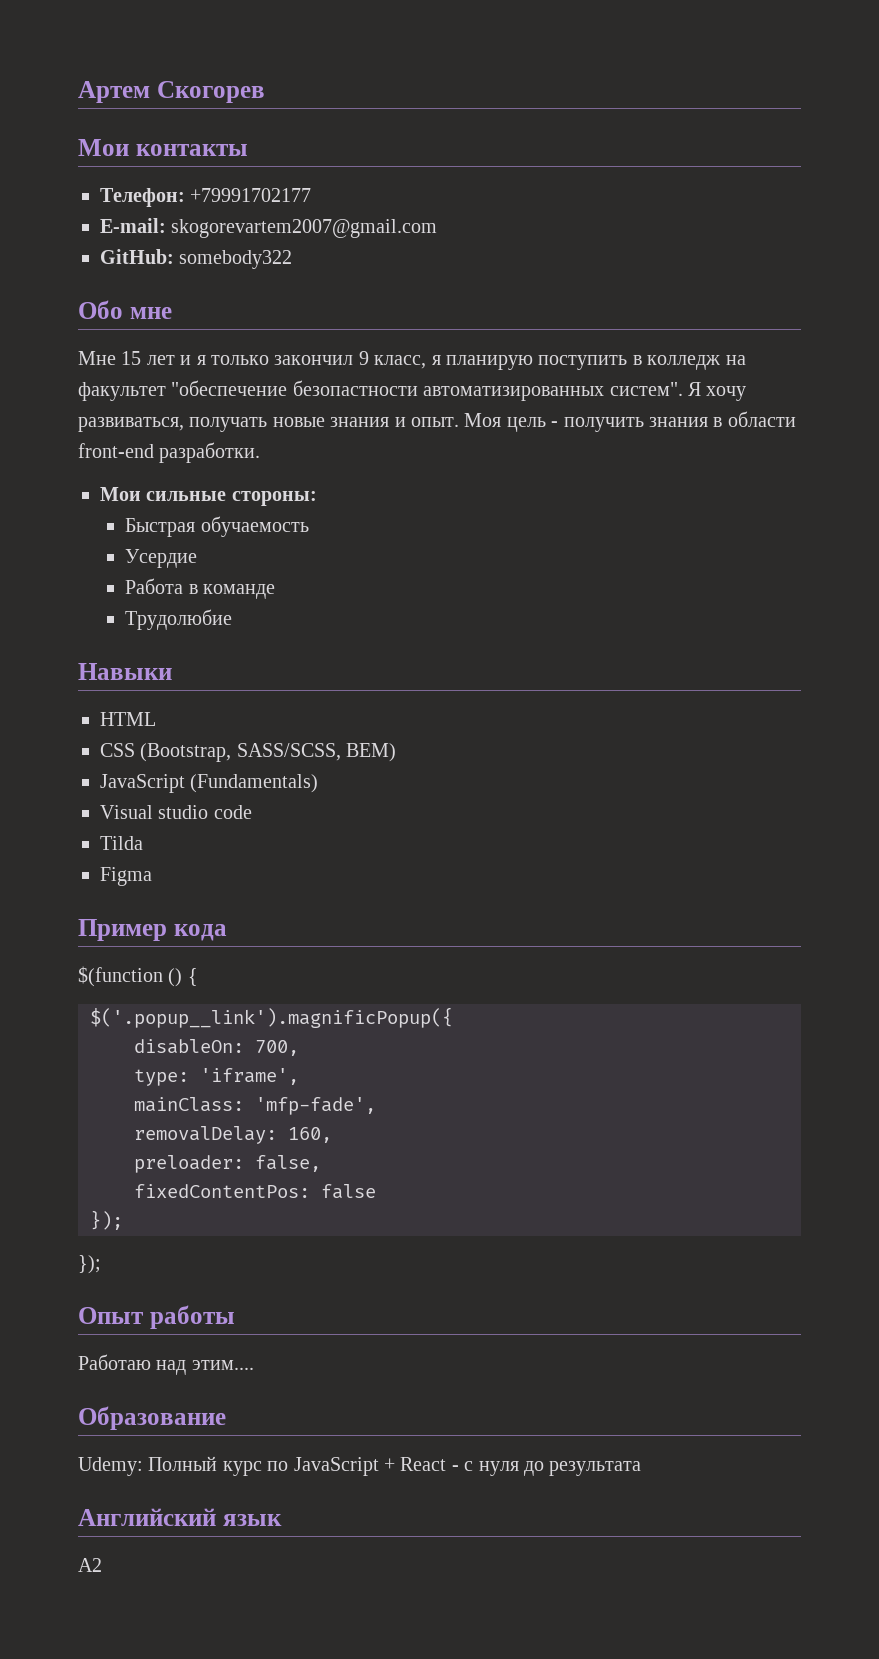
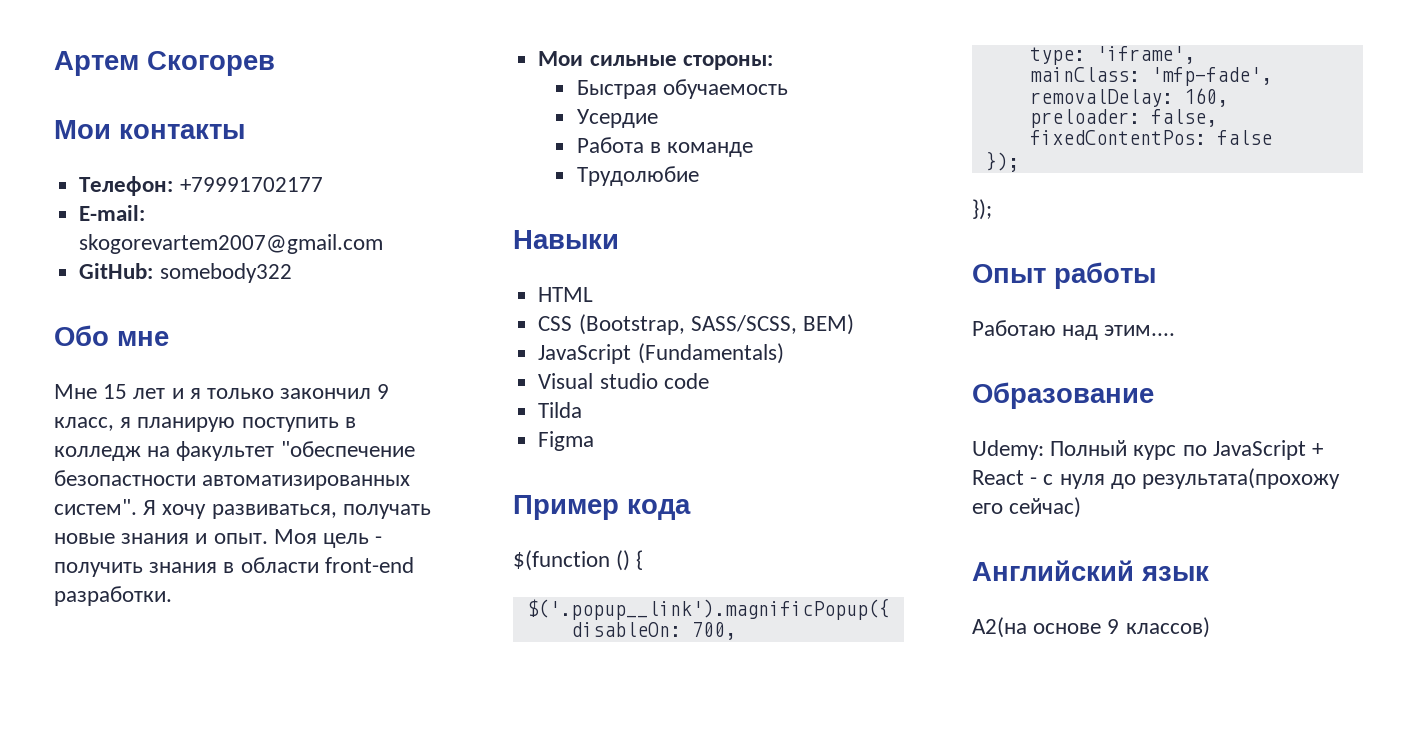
- Udemy: Полный курс по JavaScript + React - с нуля до результата
+ Udemy: Полный курс по JavaScript + React - с нуля до результата(прохожу его сейчас)
- А2
+ А2(на основе 9 классов)

